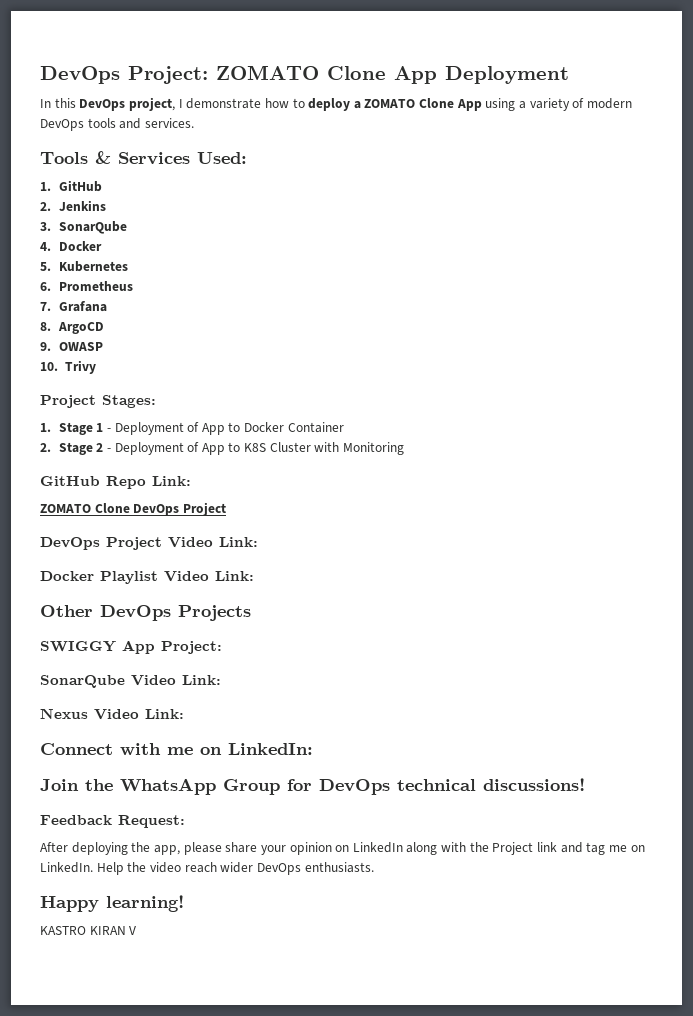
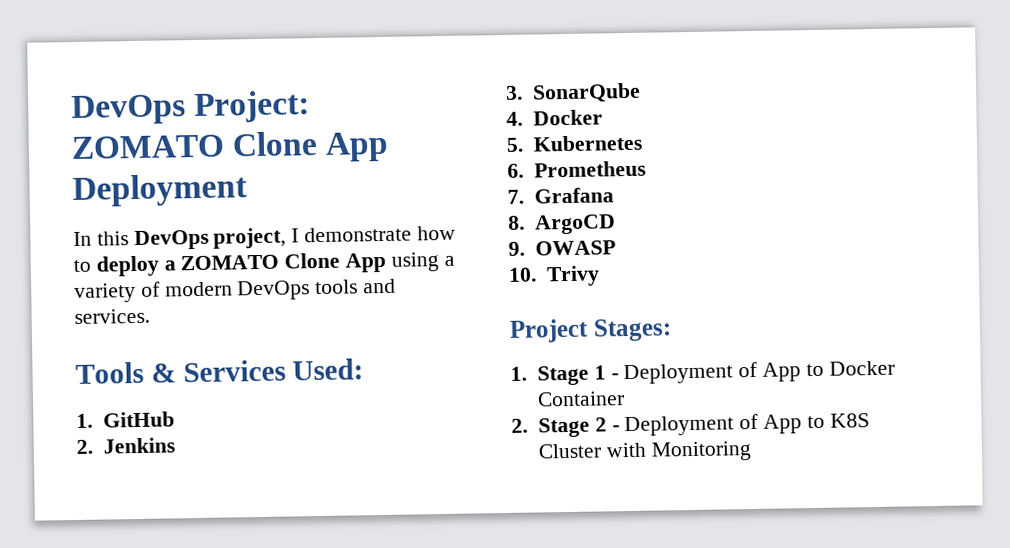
- GitHub Repo Link:
- ZOMATO Clone DevOps Project
- DevOps Project Video Link:
- Docker Playlist Video Link:
- Other DevOps Projects
- SWIGGY App Project:
- SonarQube Video Link:
- Nexus Video Link:
- Connect with me on LinkedIn:
- Join the WhatsApp Group for DevOps technical discussions!
- Feedback Request:
- After deploying the app, please share your opinion on LinkedIn along with the Project link and tag me on LinkedIn. Help the video reach wider DevOps enthusiasts.
- Happy learning!
- KASTRO KIRAN V

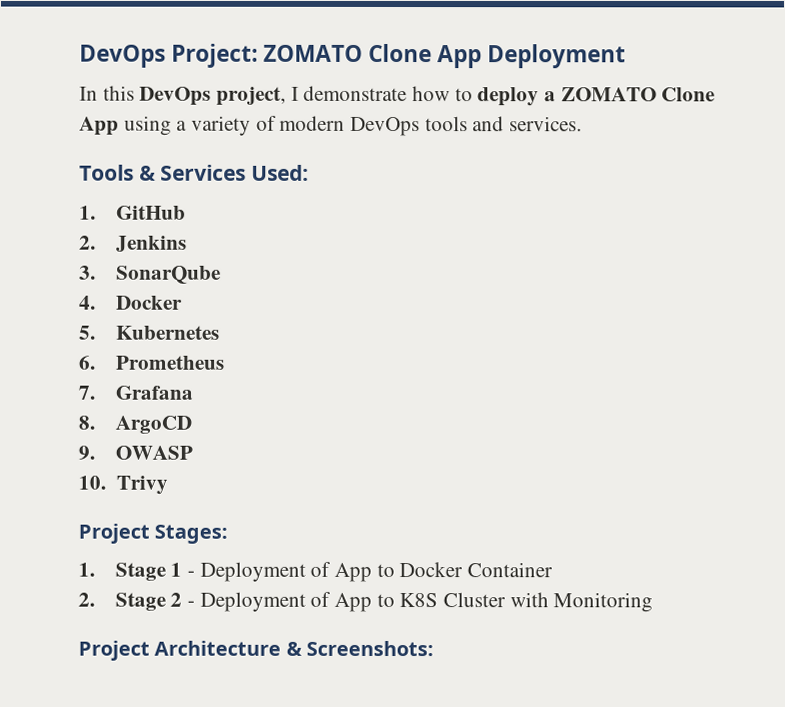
+ Project Architecture & Screenshots:

